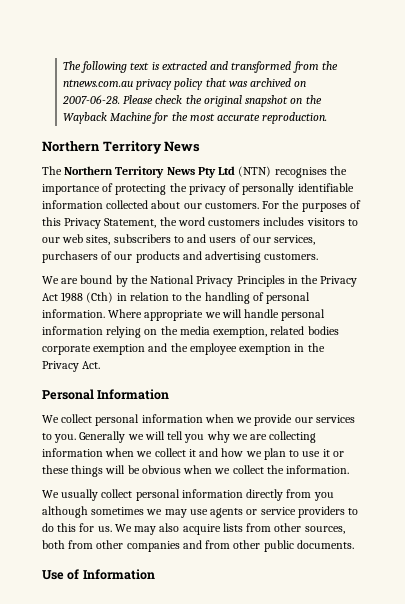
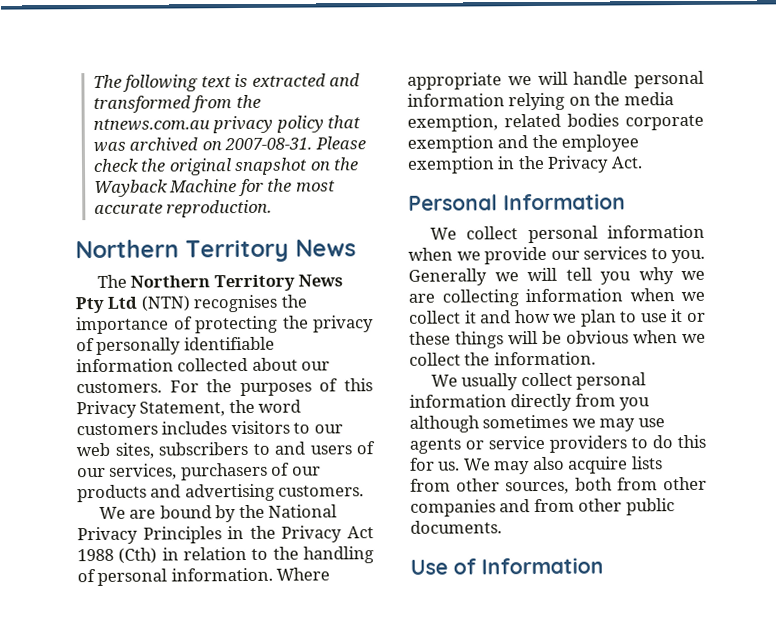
- The following text is extracted and transformed from the ntnews.com.au privacy policy that was archived on 2007-06-28.
+ The following text is extracted and transformed from the ntnews.com.au privacy policy that was archived on 2007-08-31.

